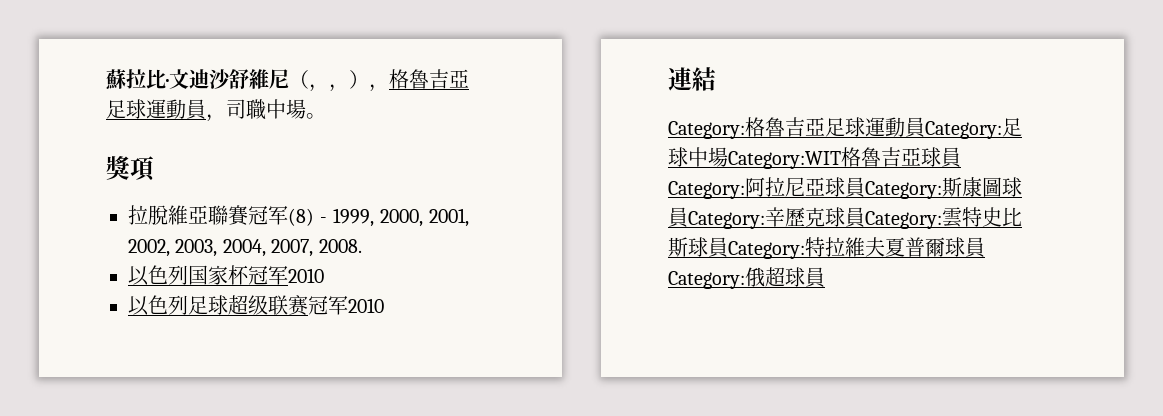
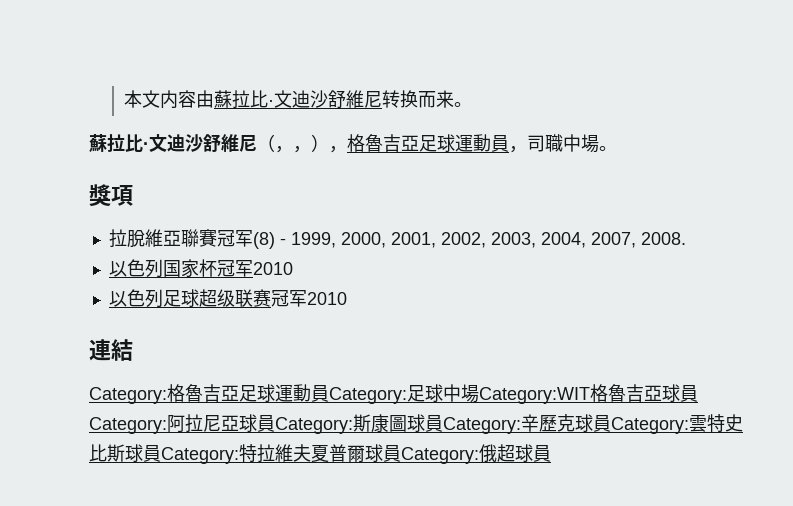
+ 本文内容由蘇拉比·文迪沙舒維尼转换而来。

